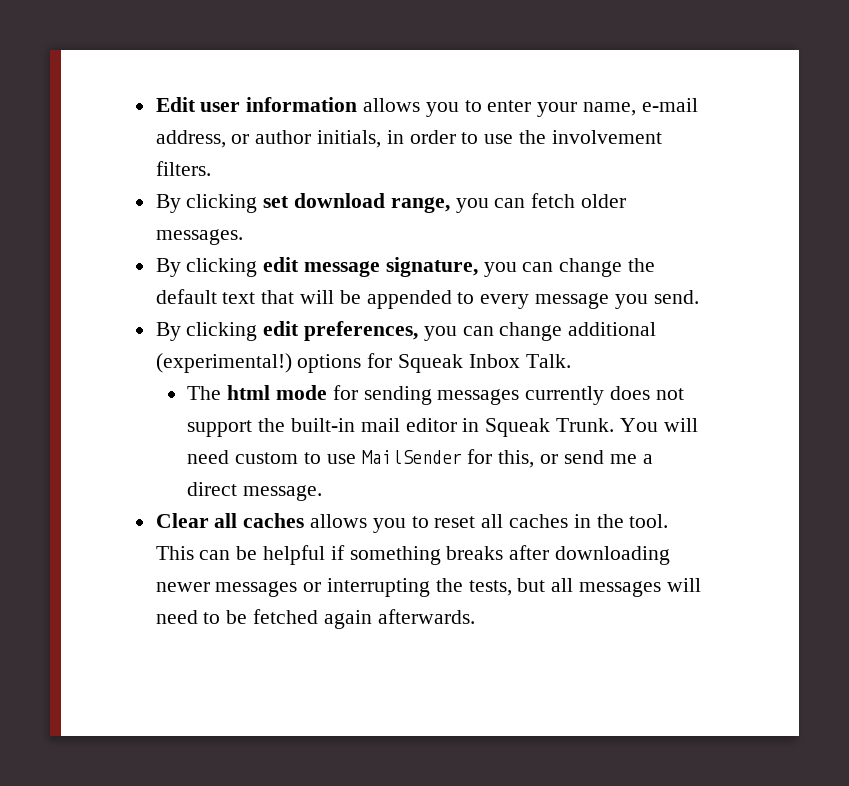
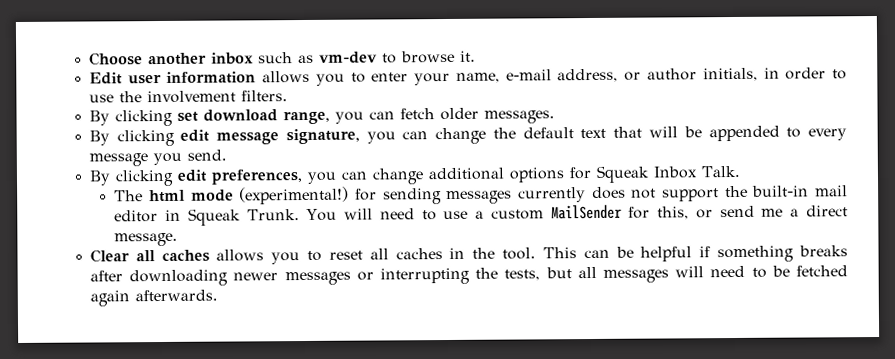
+ Choose another inbox such as vm-dev to browse it.
- By clicking edit preferences, you can change additional (experimental!) options for Squeak Inbox Talk.
+ By clicking edit preferences, you can change additional options for Squeak Inbox Talk.
- The html mode for sending messages currently does not support the built-in mail editor in Squeak Trunk.
+ The html mode (experimental!) for sending messages currently does not support the built-in mail editor in Squeak Trunk.
- You will need custom to use MailSender for this, or send me a direct message.
+ You will need to use a custom MailSender for this, or send me a direct message.

